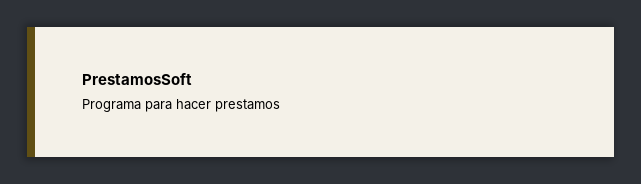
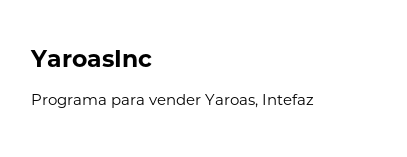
- PrestamosSoft
+ YaroasInc
- Programa para hacer prestamos
+ Programa para vender Yaroas, Intefaz

